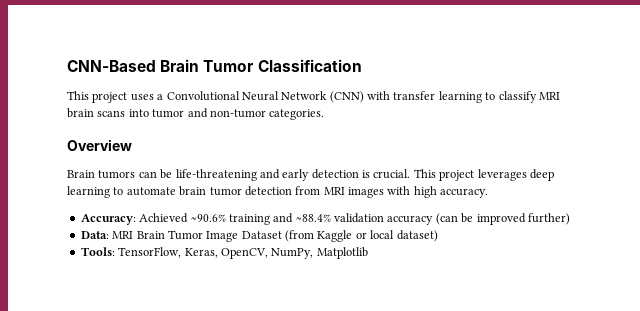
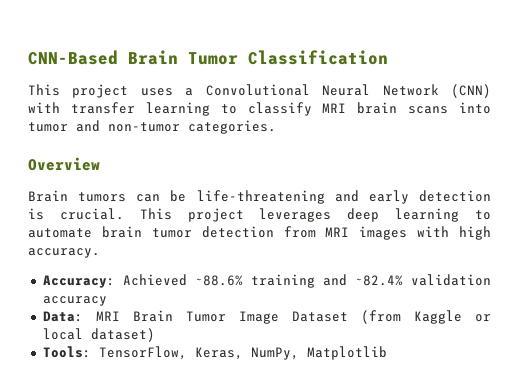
- Accuracy: Achieved ~90.6% training and ~88.4% validation accuracy (can be improved further)
+ Accuracy: Achieved ~88.6% training and ~82.4% validation accuracy
- Tools: TensorFlow, Keras, OpenCV, NumPy, Matplotlib
+ Tools: TensorFlow, Keras, NumPy, Matplotlib

